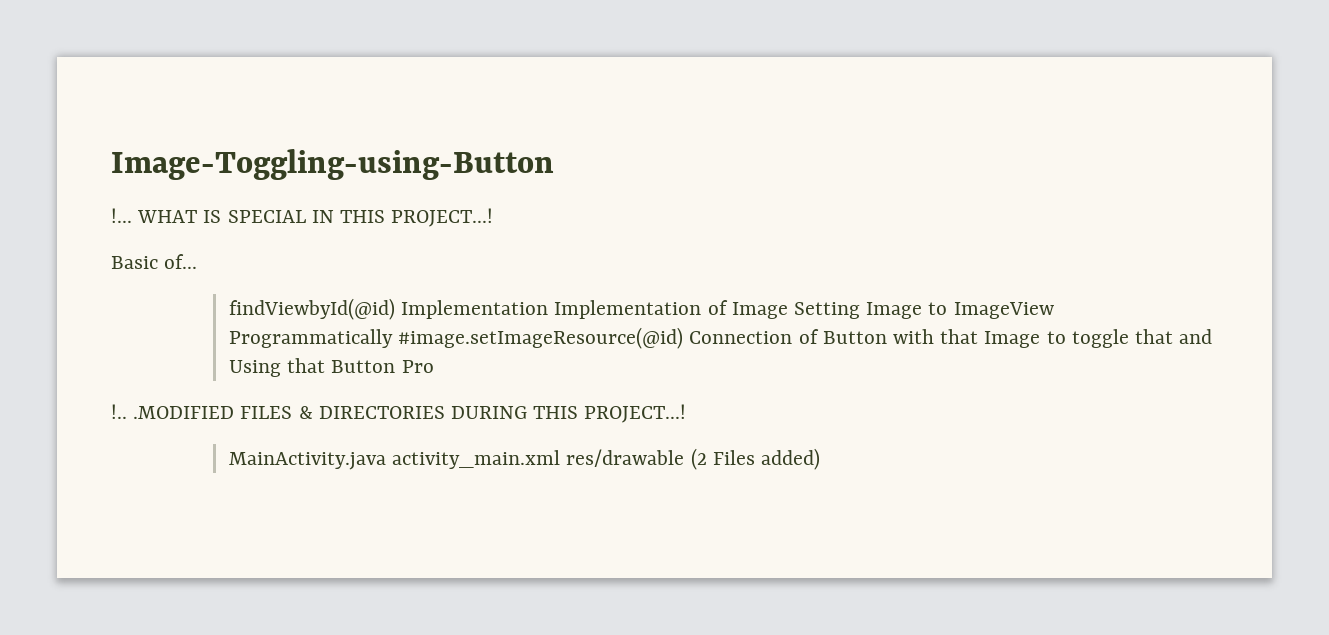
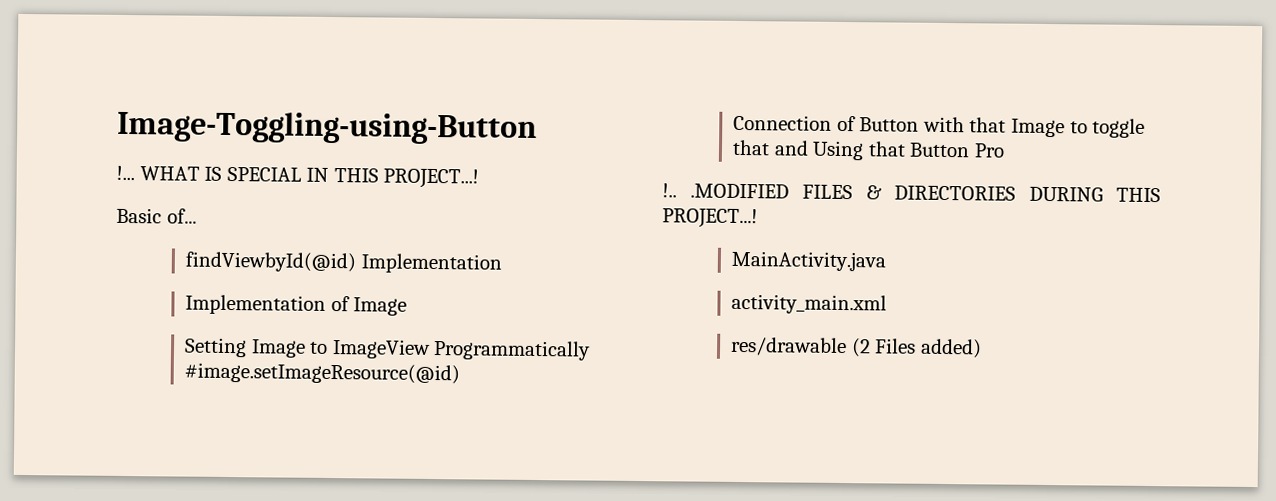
- findViewbyId(@id) Implementation Implementation of Image Setting Image to ImageView Programmatically #image.setImageResource(@id) Connection of Button with that Image to toggle that and Using that Button Pro
+ findViewbyId(@id) Implementation
+ Implementation of Image
+ Setting Image to ImageView Programmatically #image.setImageResource(@id)
+ Connection of Button with that Image to toggle that and Using that Button Pro
- MainActivity.java activity_main.xml res/drawable (2 Files added)
+ MainActivity.java
+ activity_main.xml
+ res/drawable (2 Files added)

